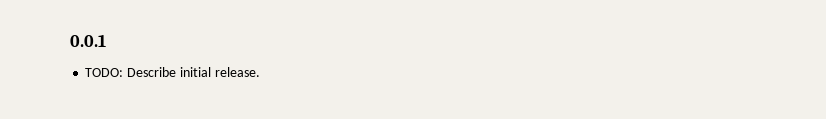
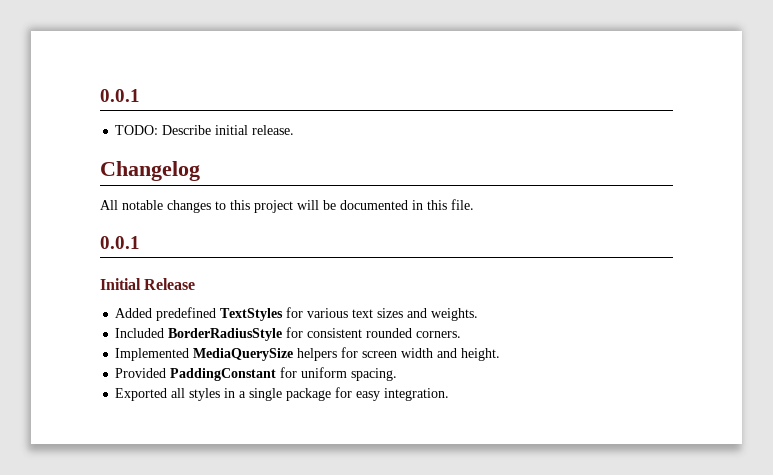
+ Changelog
+ All notable changes to this project will be documented in this file.
+ 0.0.1
+ Initial Release
+ Added predefined TextStyles for various text sizes and weights.
+ Included BorderRadiusStyle for consistent rounded corners.
+ Implemented MediaQuerySize helpers for screen width and height.
+ Provided PaddingConstant for uniform spacing.
+ Exported all styles in a single package for easy integration.

